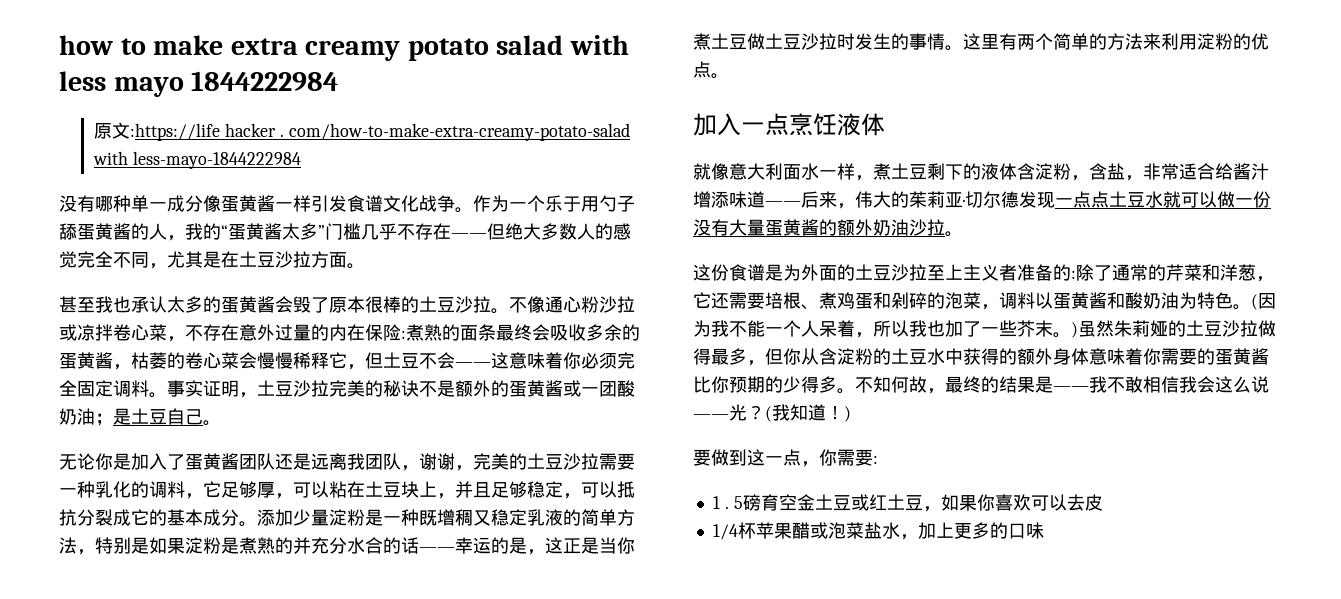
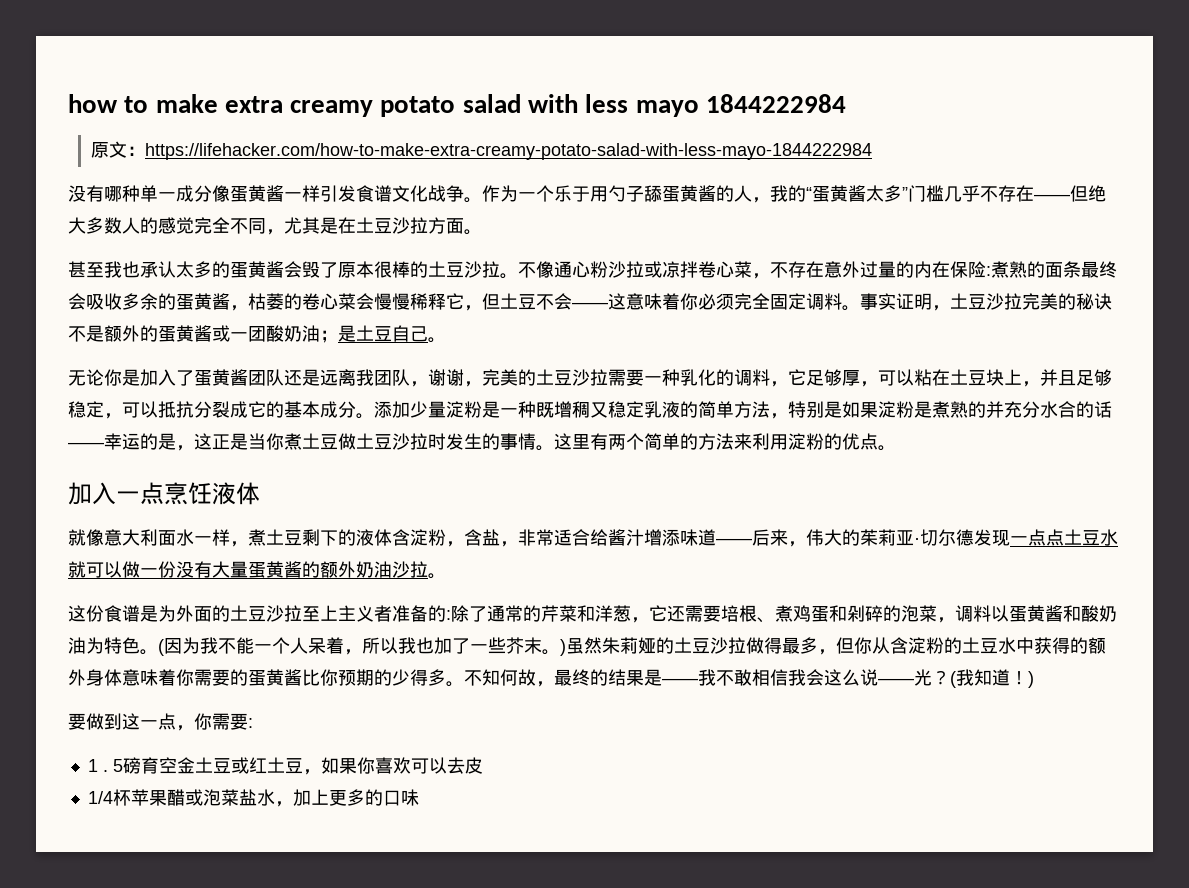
- 原文:https://life hacker . com/how-to-make-extra-creamy-potato-salad with less-mayo-1844222984
+ 原文：https://lifehacker.com/how-to-make-extra-creamy-potato-salad-with-less-mayo-1844222984

